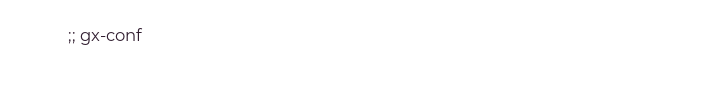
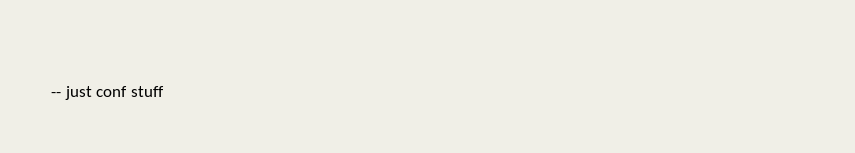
- ;; gx-conf
+ -- just conf stuff

